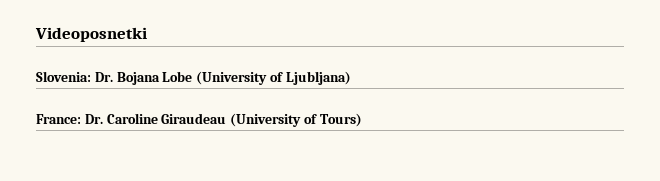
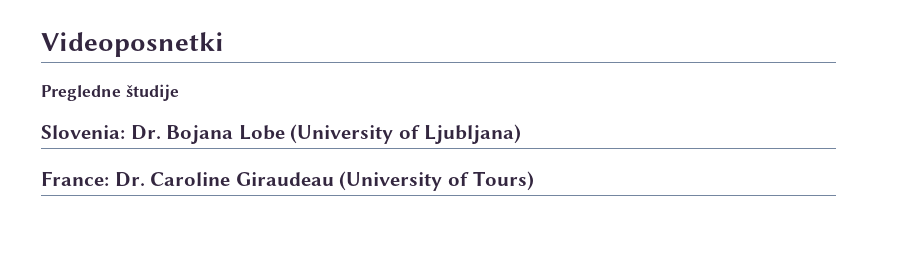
+ Pregledne študije

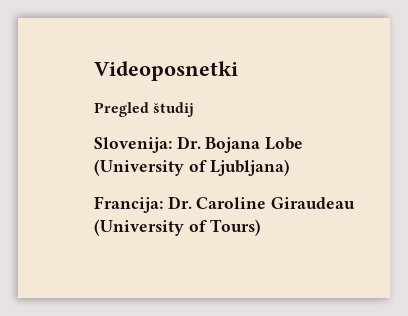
- Pregledne študije
- Slovenia: Dr. Bojana Lobe (University of Ljubljana)
+ Pregled študij
+ Slovenija: Dr. Bojana Lobe (University of Ljubljana)
- France: Dr. Caroline Giraudeau (University of Tours)
+ Francija: Dr. Caroline Giraudeau (University of Tours)

